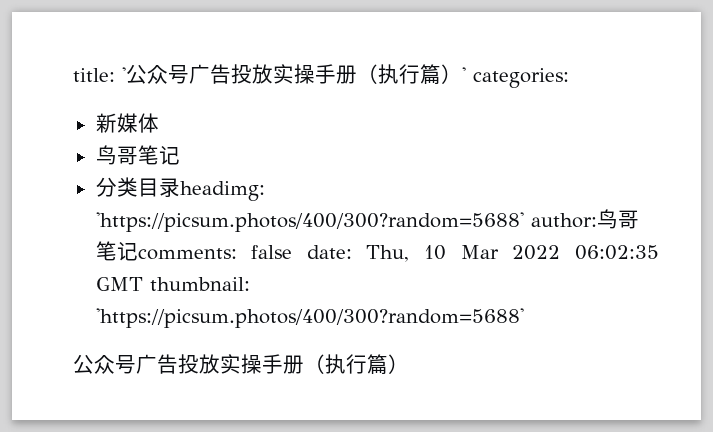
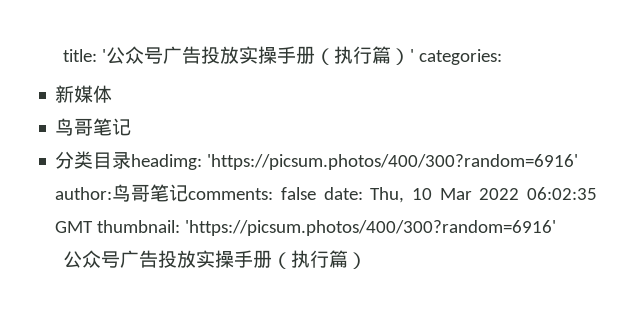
- 分类目录headimg: 'https://picsum.photos/400/300?random=5688' author:鸟哥笔记comments: false date: Thu, 10 Mar 2022 06:02:35 GMT thumbnail: 'https://picsum.photos/400/300?random=5688'
+ 分类目录headimg: 'https://picsum.photos/400/300?random=6916' author:鸟哥笔记comments: false date: Thu, 10 Mar 2022 06:02:35 GMT thumbnail: 'https://picsum.photos/400/300?random=6916'

